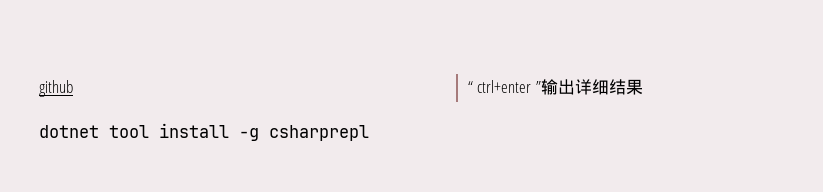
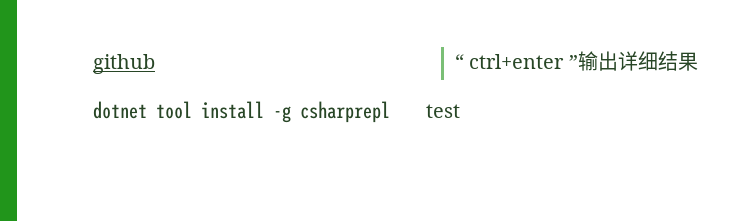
+ test

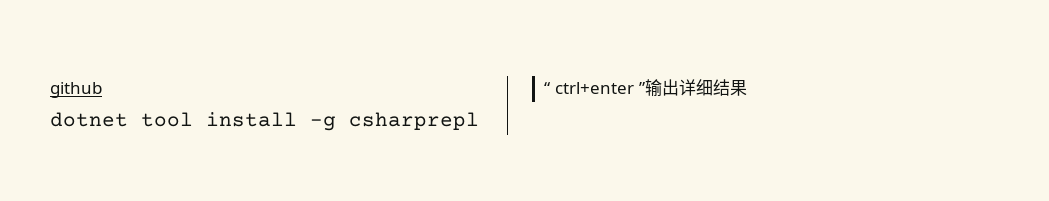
- test

